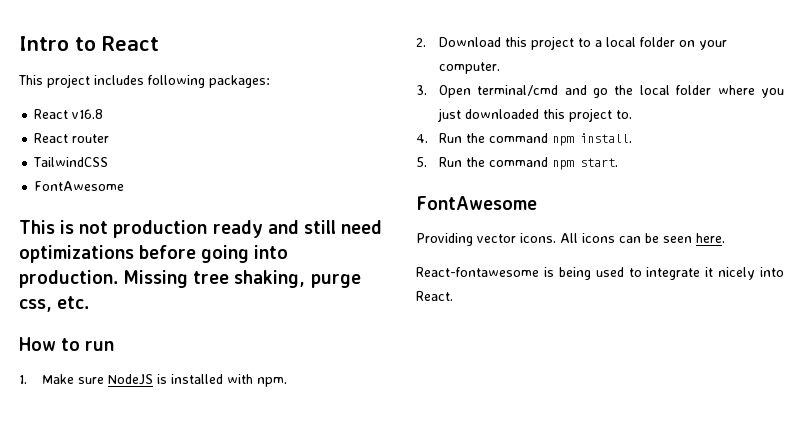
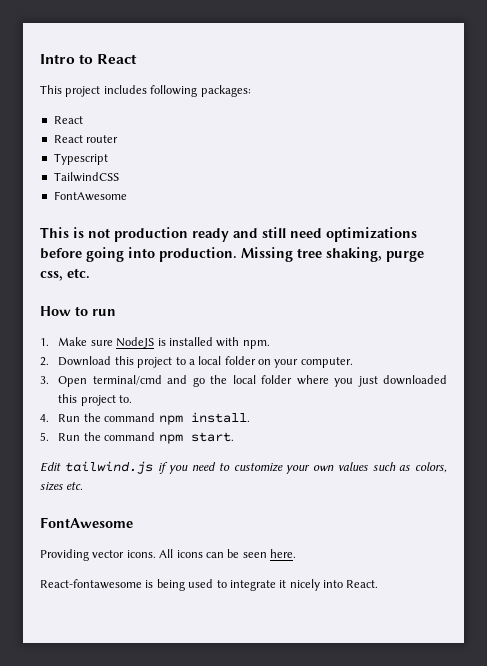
  This project includes following packages:
- React v16.8
+ React
+ Typescript
+ Edit tailwind.js if you need to customize your own values such as colors, sizes etc.

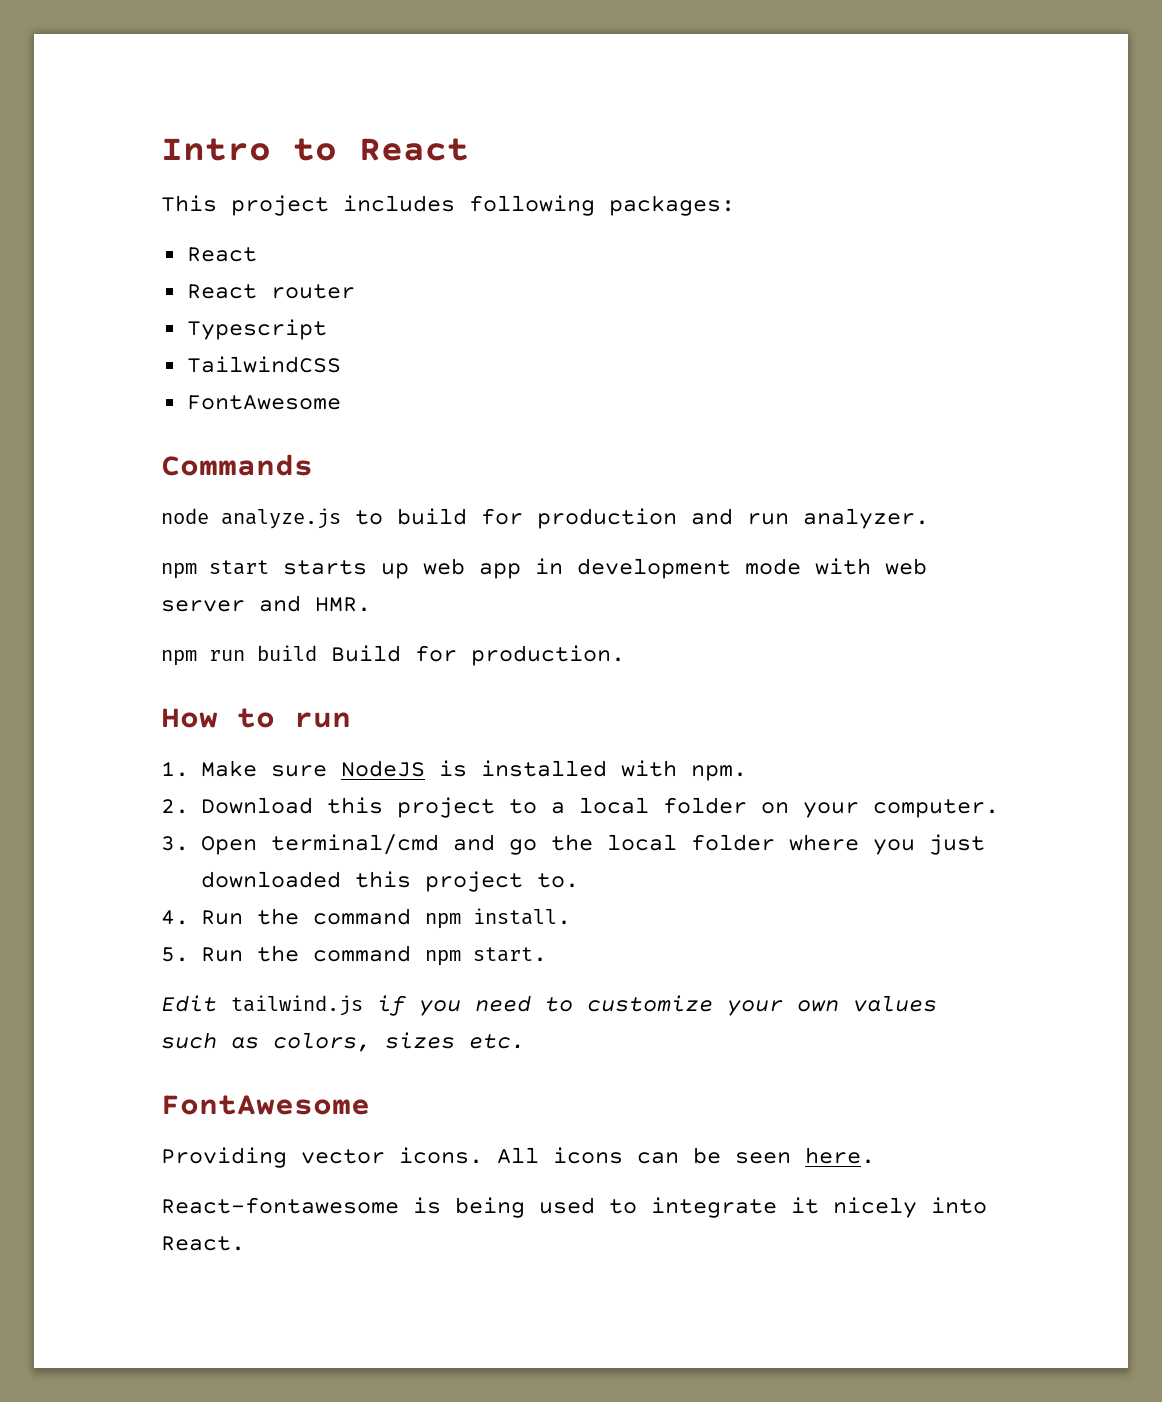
- This is not production ready and still need optimizations before going into production. Missing tree shaking, purge css, etc.
+ Commands
+ node analyze.js to build for production and run analyzer.
+ npm start starts up web app in development mode with web server and HMR.
+ npm run build Build for production.

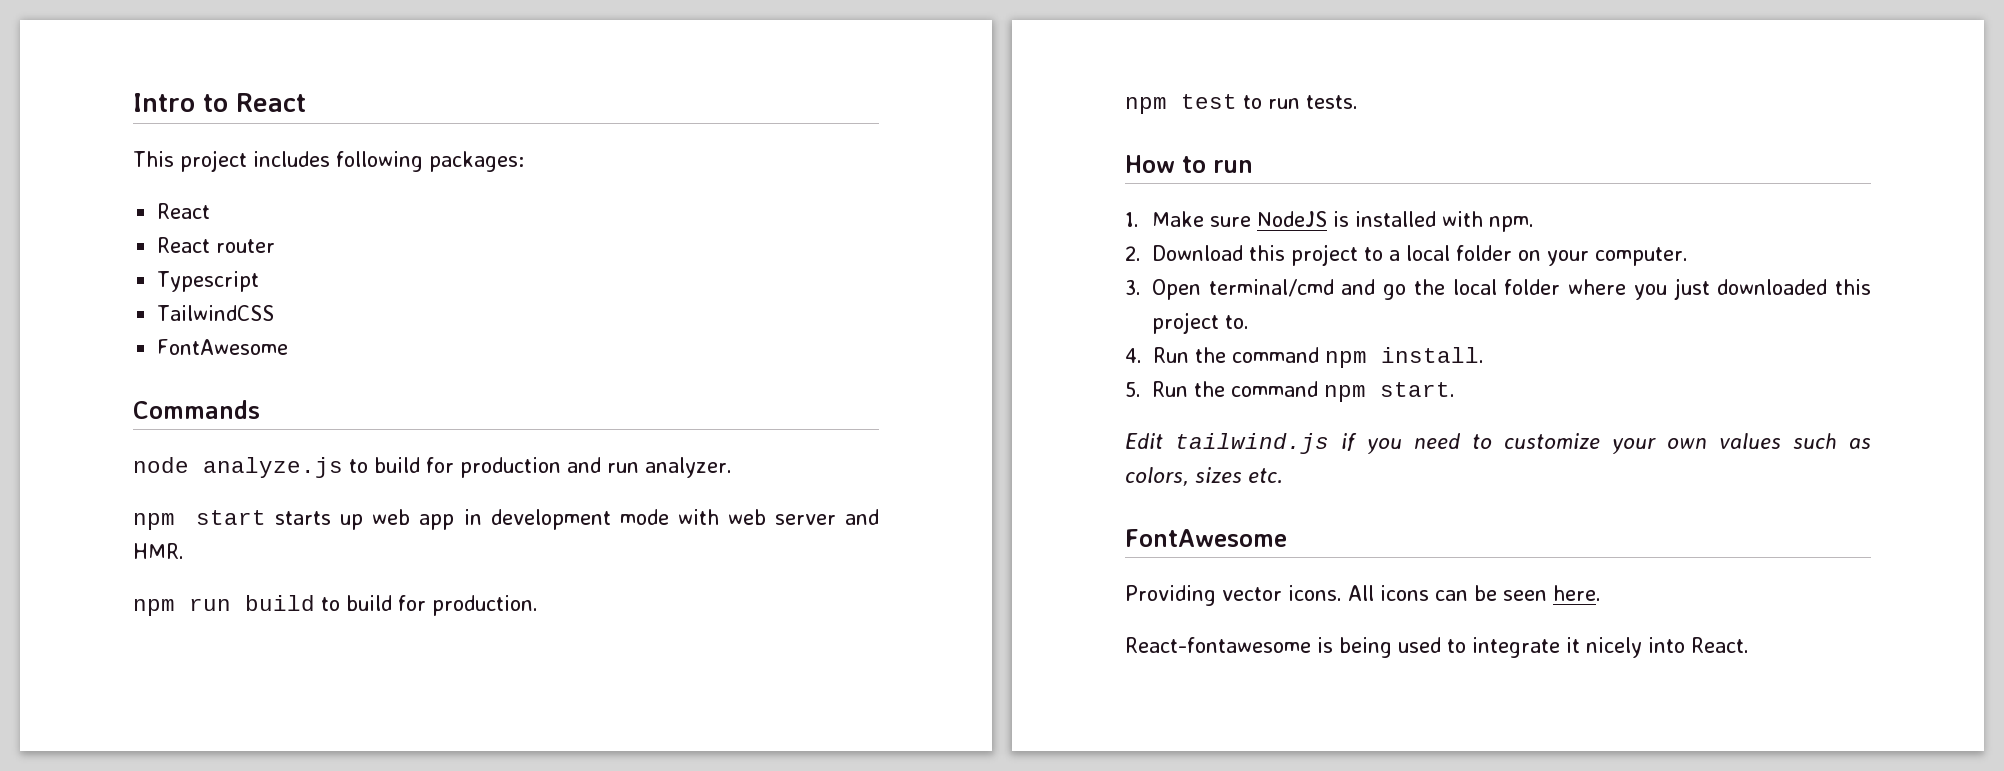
- npm run build Build for production.
+ npm run build to build for production.
+ npm test to run tests.

